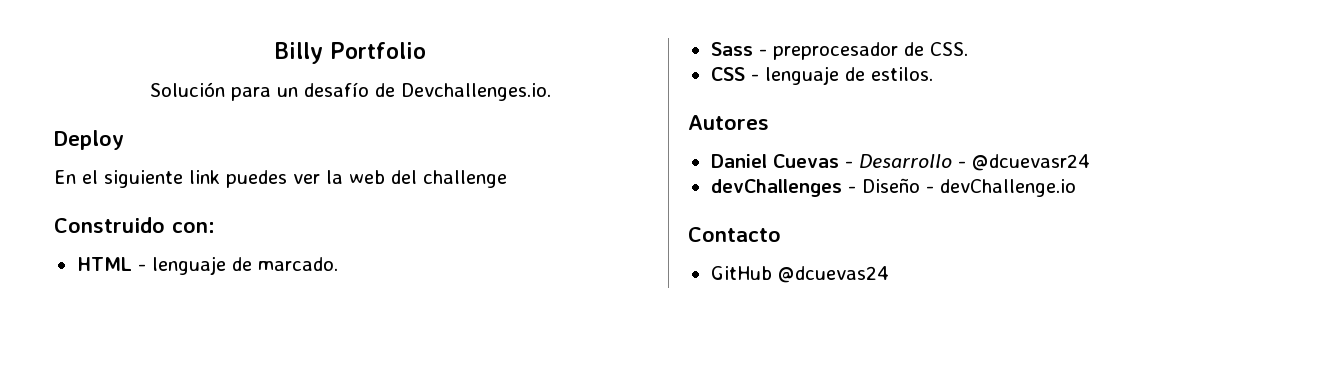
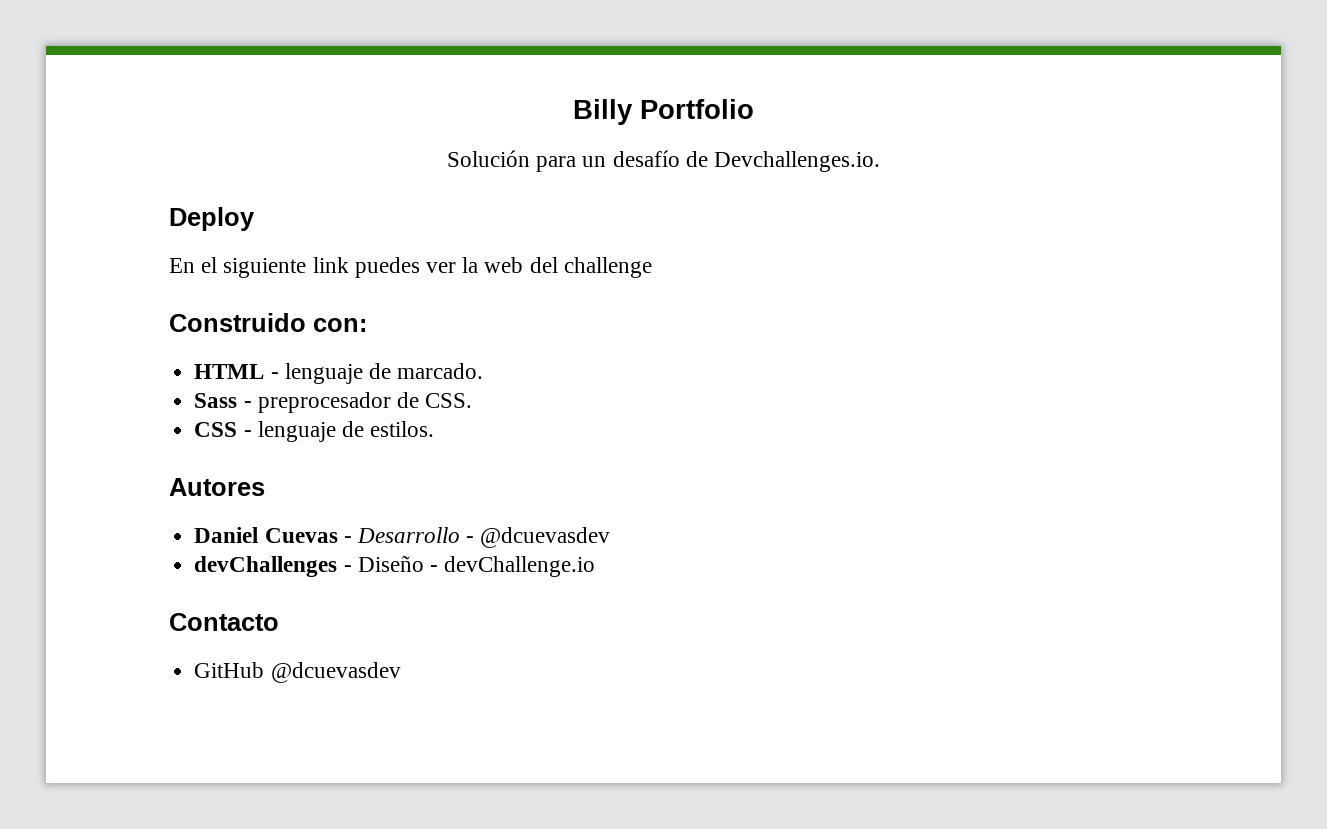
- Daniel Cuevas - Desarrollo - @dcuevasr24
+ Daniel Cuevas - Desarrollo - @dcuevasdev
- GitHub @dcuevas24
+ GitHub @dcuevasdev

